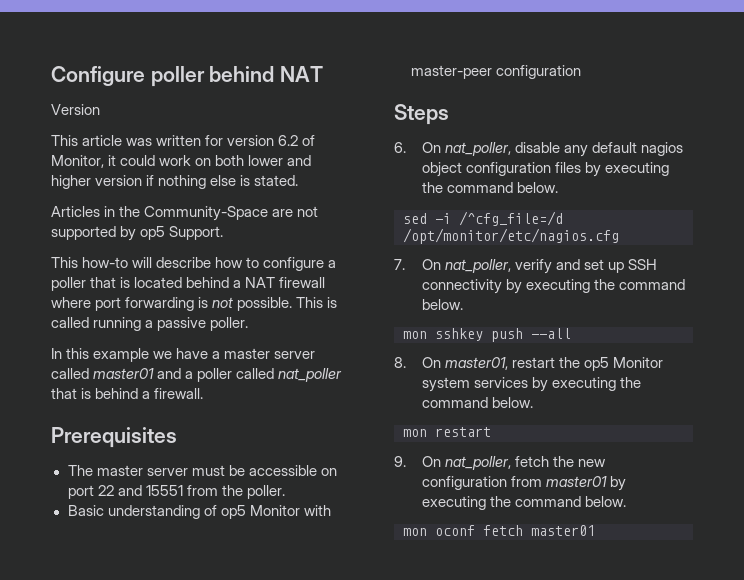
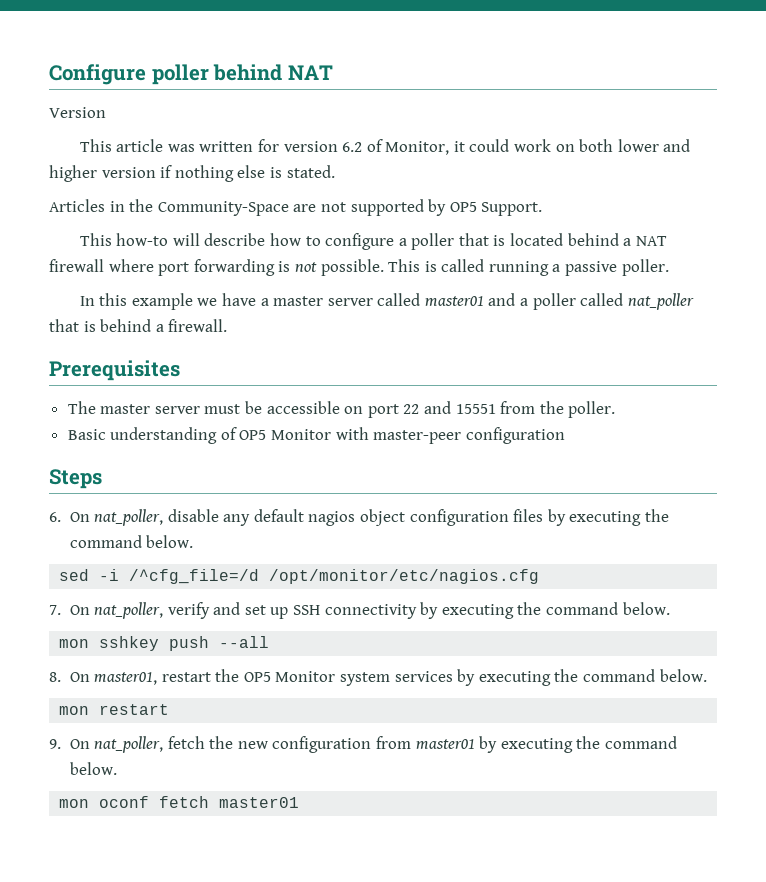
- Articles in the Community-Space are not supported by op5 Support.
+ Articles in the Community-Space are not supported by OP5 Support.
- Basic understanding of op5 Monitor with master-peer configuration
+ Basic understanding of OP5 Monitor with master-peer configuration
- 8. On master01, restart the op5 Monitor system services by executing the command below.
+ 8. On master01, restart the OP5 Monitor system services by executing the command below.

